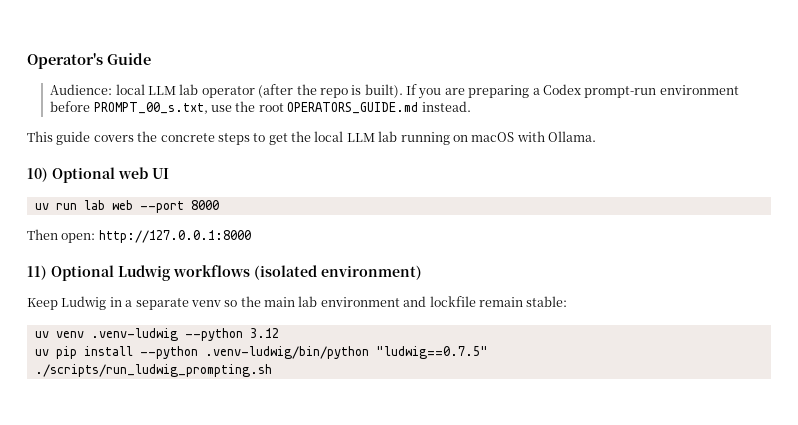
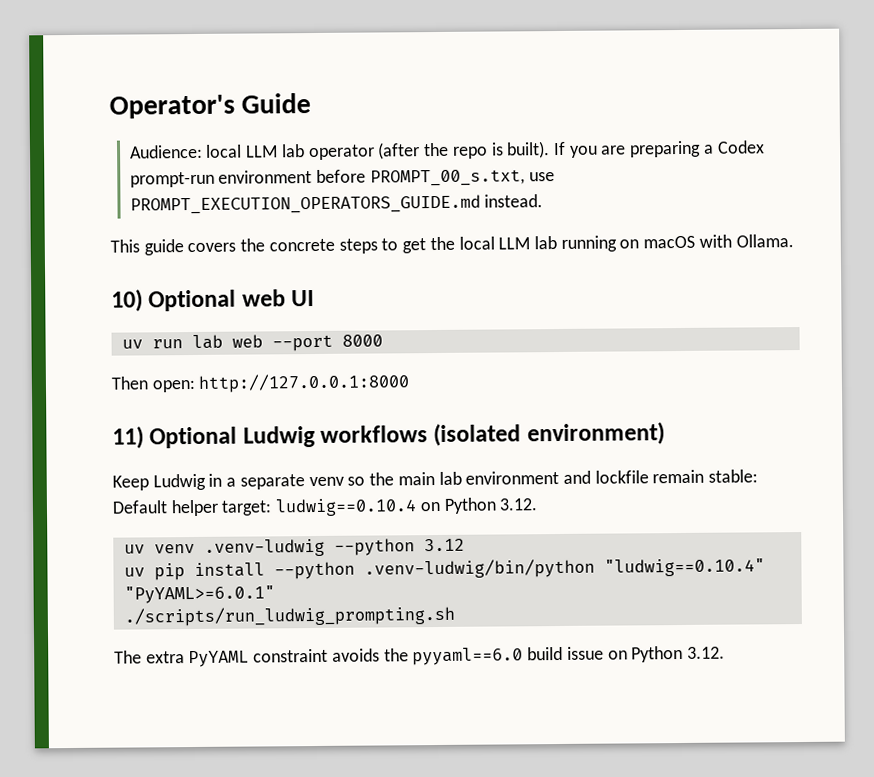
- If you are preparing a Codex prompt-run environment before PROMPT_00_s.txt, use the root OPERATORS_GUIDE.md instead.
+ If you are preparing a Codex prompt-run environment before PROMPT_00_s.txt, use PROMPT_EXECUTION_OPERATORS_GUIDE.md instead.
- Keep Ludwig in a separate venv so the main lab environment and lockfile remain stable:
+ Keep Ludwig in a separate venv so the main lab environment and lockfile remain stable: Default helper target: ludwig==0.10.4 on Python 3.12.
- uv pip install --python .venv-ludwig/bin/python "ludwig==0.7.5"
+ uv pip install --python .venv-ludwig/bin/python "ludwig==0.10.4" "PyYAML>=6.0.1"
+ The extra PyYAML constraint avoids the pyyaml==6.0 build issue on Python 3.12.

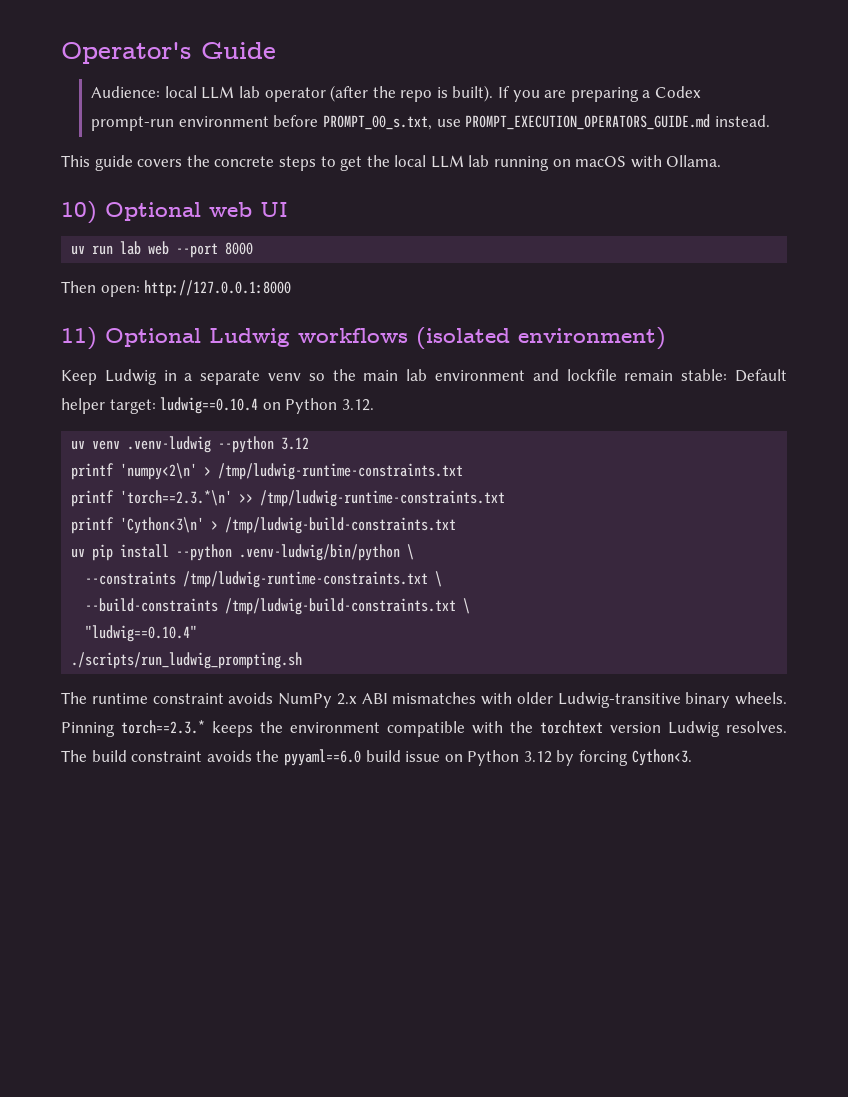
+ printf 'numpy<2\n' > /tmp/ludwig-runtime-constraints.txt
+ printf 'torch==2.3.*\n' >> /tmp/ludwig-runtime-constraints.txt
+ printf 'Cython<3\n' > /tmp/ludwig-build-constraints.txt
- uv pip install --python .venv-ludwig/bin/python "ludwig==0.10.4" "PyYAML>=6.0.1"
+ uv pip install --python .venv-ludwig/bin/python \
+ --constraints /tmp/ludwig-runtime-constraints.txt \
+ --build-constraints /tmp/ludwig-build-constraints.txt \
+ "ludwig==0.10.4"
- The extra PyYAML constraint avoids the pyyaml==6.0 build issue on Python 3.12.
+ The runtime constraint avoids NumPy 2.x ABI mismatches with older Ludwig-transitive binary wheels. Pinning torch==2.3.* keeps the environment compatible with the torchtext version Ludwig resolves. The build constraint avoids the pyyaml==6.0 build issue on Python 3.12 by forcing Cython<3.

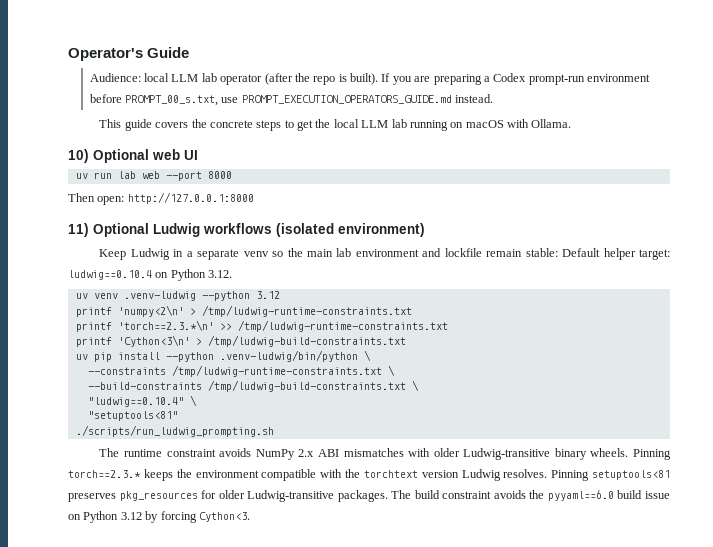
- "ludwig==0.10.4"
+ "ludwig==0.10.4" \
+ "setuptools<81"
+ Pinning setuptools<81 preserves pkg_resources for older Ludwig-transitive packages.

